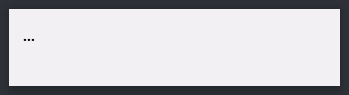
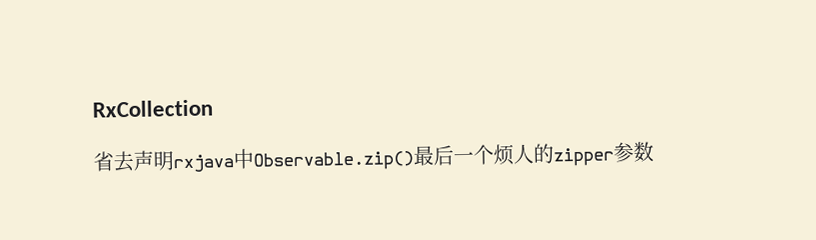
- ...
+ RxCollection
+ 省去声明rxjava中Observable.zip()最后一个烦人的zipper参数

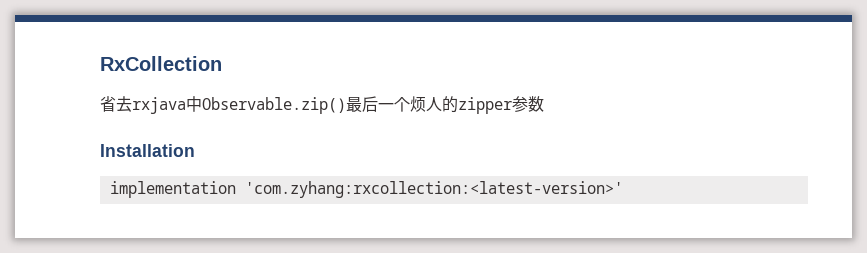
- 省去声明rxjava中Observable.zip()最后一个烦人的zipper参数
+ 省去rxjava中Observable.zip()最后一个烦人的zipper参数
+ Installation
+ implementation 'com.zyhang:rxcollection:<latest-version>'

